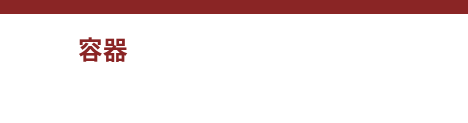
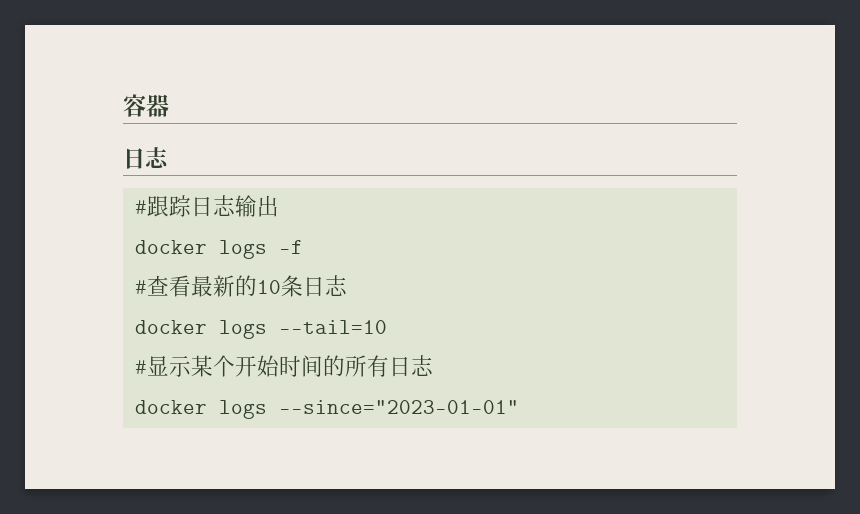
  容器
+ 日志
+ #跟踪日志输出
+ docker logs -f
+ #查看最新的10条日志
+ docker logs --tail=10
+ #显示某个开始时间的所有日志
+ docker logs --since="2023-01-01"

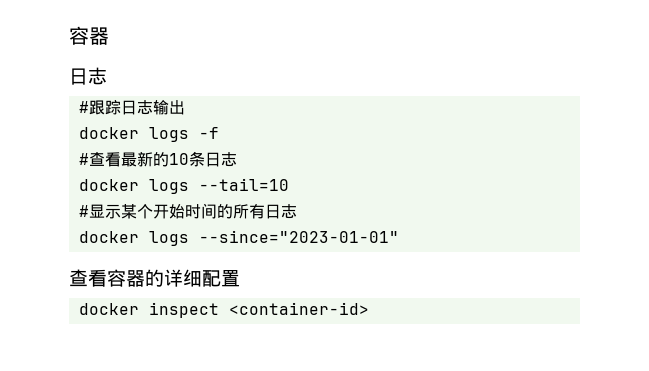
+ 查看容器的详细配置
+ docker inspect <container-id>

